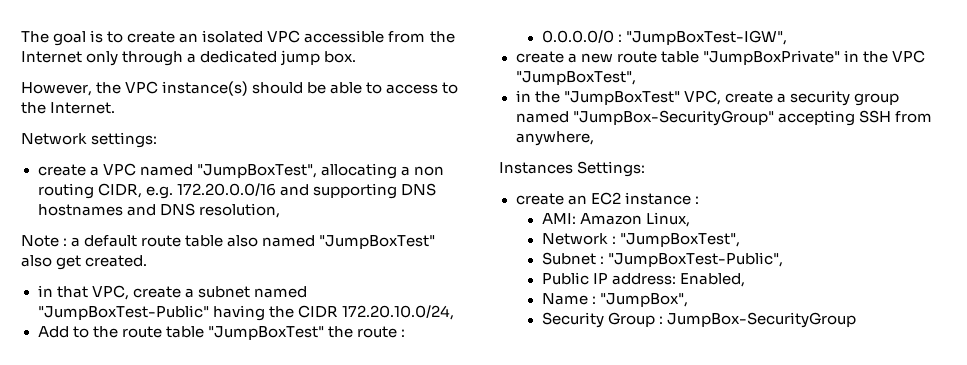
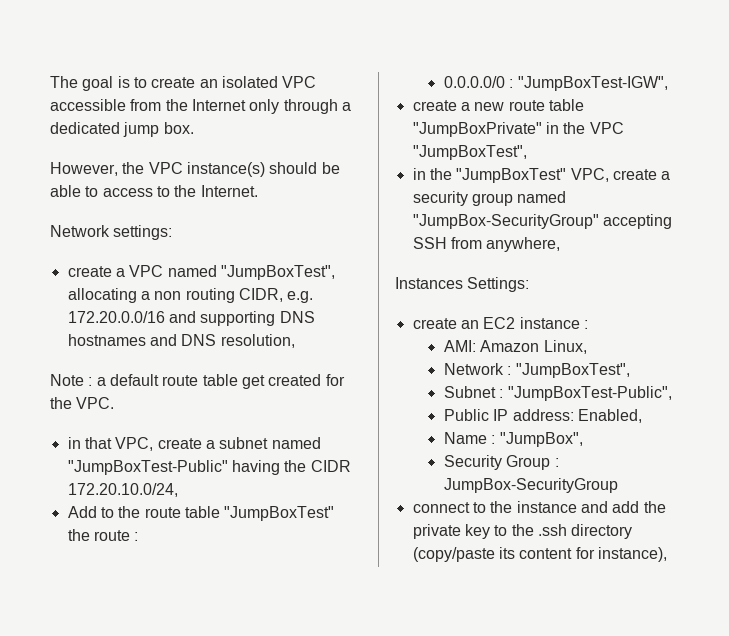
- Note : a default route table also named "JumpBoxTest" also get created.
+ Note : a default route table get created for the VPC.
+ connect to the instance and add the private key to the .ssh directory (copy/paste its content for instance),

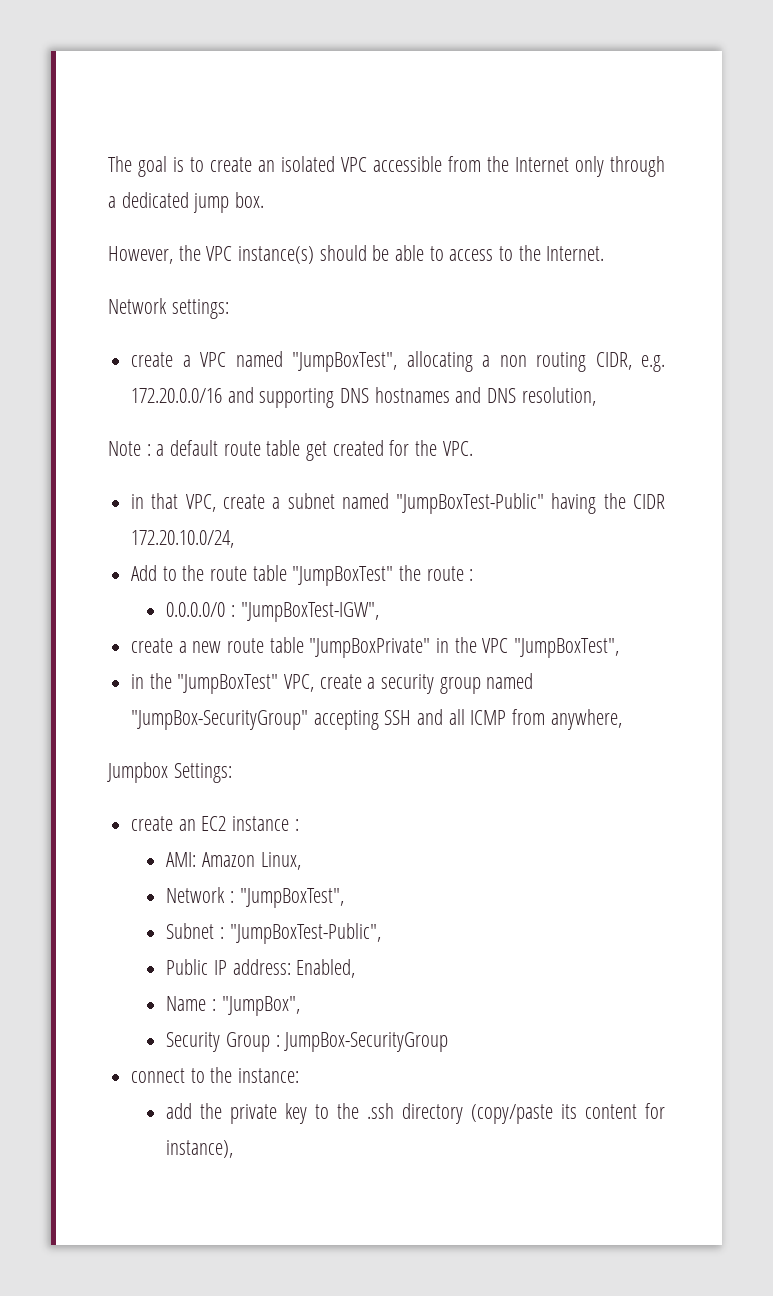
- in the "JumpBoxTest" VPC, create a security group named "JumpBox-SecurityGroup" accepting SSH from anywhere,
+ in the "JumpBoxTest" VPC, create a security group named "JumpBox-SecurityGroup" accepting SSH and all ICMP from anywhere,
- Instances Settings:
+ Jumpbox Settings:
- connect to the instance and add the private key to the .ssh directory (copy/paste its content for instance),
+ connect to the instance:
+ add the private key to the .ssh directory (copy/paste its content for instance),

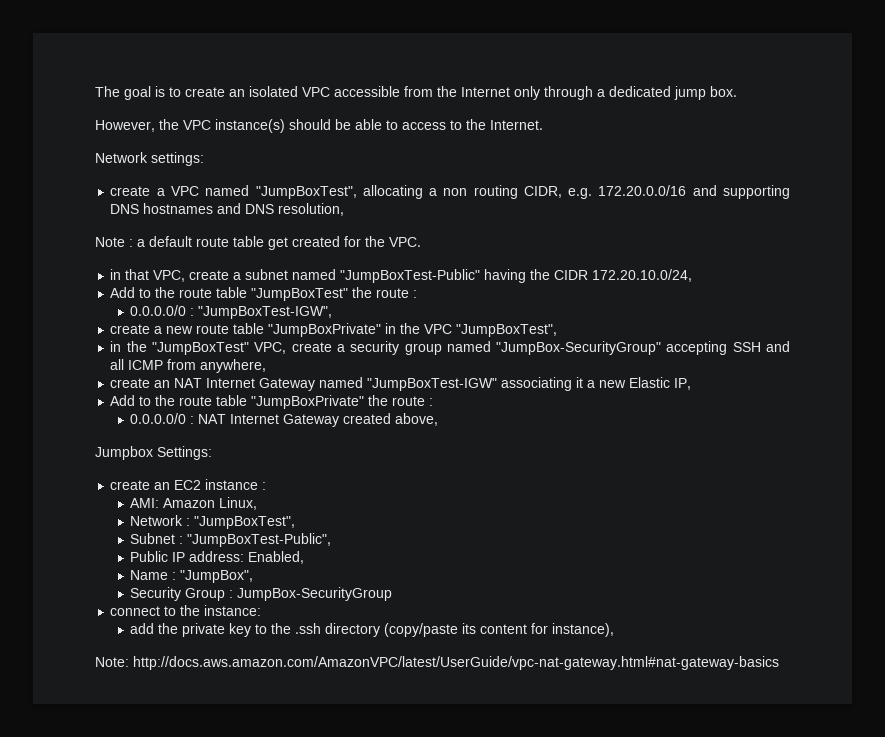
+ create an NAT Internet Gateway named "JumpBoxTest-IGW" associating it a new Elastic IP,
+ Add to the route table "JumpBoxPrivate" the route :
+ 0.0.0.0/0 : NAT Internet Gateway created above,
+ Note: http://docs.aws.amazon.com/AmazonVPC/latest/UserGuide/vpc-nat-gateway.html#nat-gateway-basics

